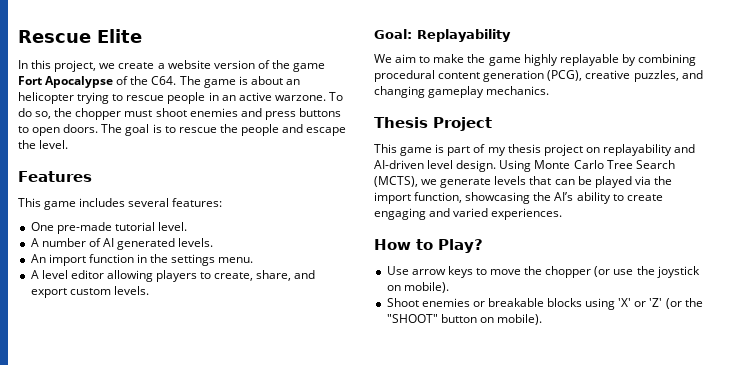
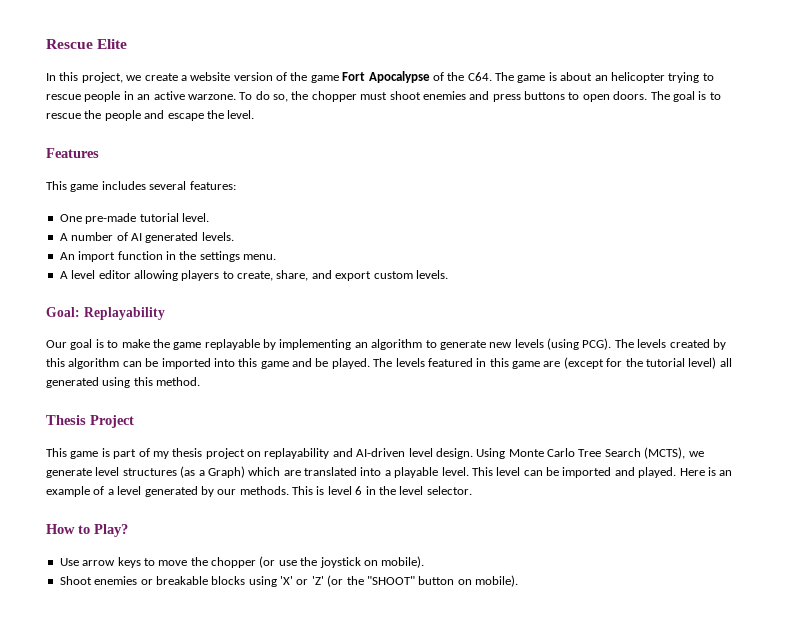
- We aim to make the game highly replayable by combining procedural content generation (PCG), creative puzzles, and changing gameplay mechanics.
+ Our goal is to make the game replayable by implementing an algorithm to generate new levels (using PCG). The levels created by this algorithm can be imported into this game and be played. The levels featured in this game are (except for the tutorial level) all generated using this method.
- Using Monte Carlo Tree Search (MCTS), we generate levels that can be played via the import function, showcasing the AI’s ability to create engaging and varied experiences.
+ Using Monte Carlo Tree Search (MCTS), we generate level structures (as a Graph) which are translated into a playable level. This level can be imported and played. Here is an example of a level generated by our methods. This is level 6 in the level selector.

